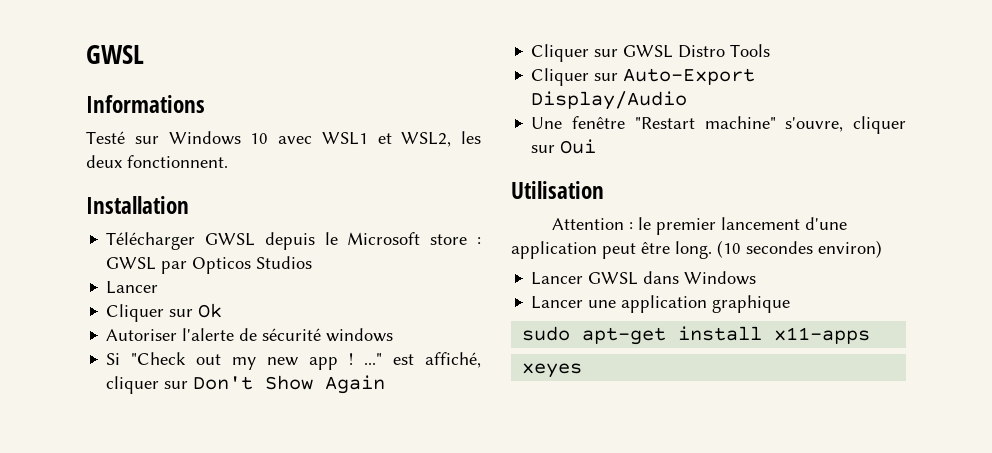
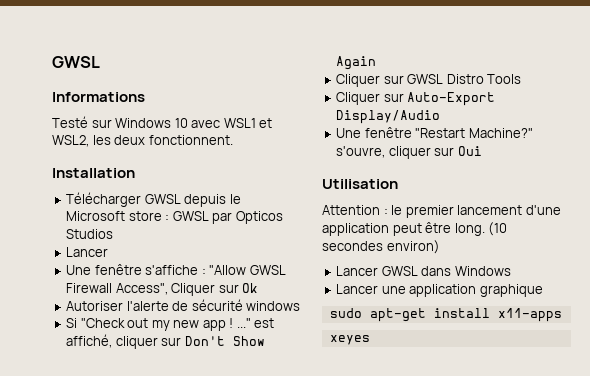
- Cliquer sur Ok
+ Une fenêtre s'affiche : "Allow GWSL Firewall Access", Cliquer sur Ok
- Une fenêtre "Restart machine" s'ouvre, cliquer sur Oui
+ Une fenêtre "Restart Machine?" s'ouvre, cliquer sur Oui

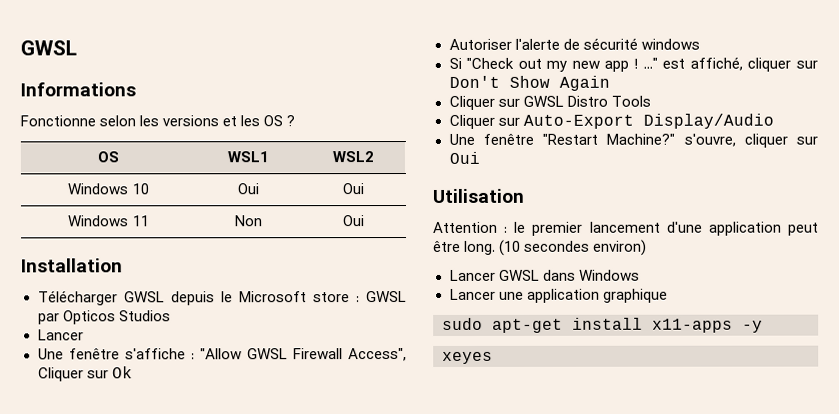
- Testé sur Windows 10 avec WSL1 et WSL2, les deux fonctionnent.
+ Fonctionne selon les versions et les OS ?
+ OS | WSL1 | WSL2
+ Windows 10 | Oui | Oui
+ Windows 11 | Non | Oui
- sudo apt-get install x11-apps
+ sudo apt-get install x11-apps -y

